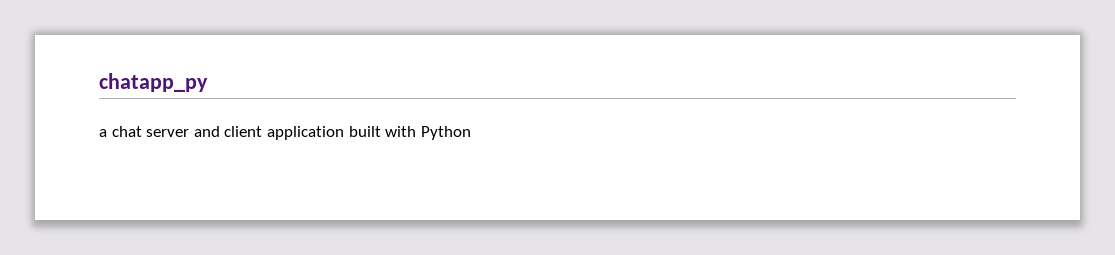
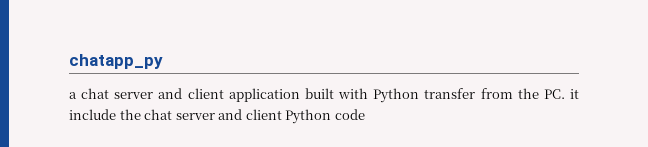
- a chat server and client application built with Python
+ a chat server and client application built with Python transfer from the PC. it include the chat server and client Python code

